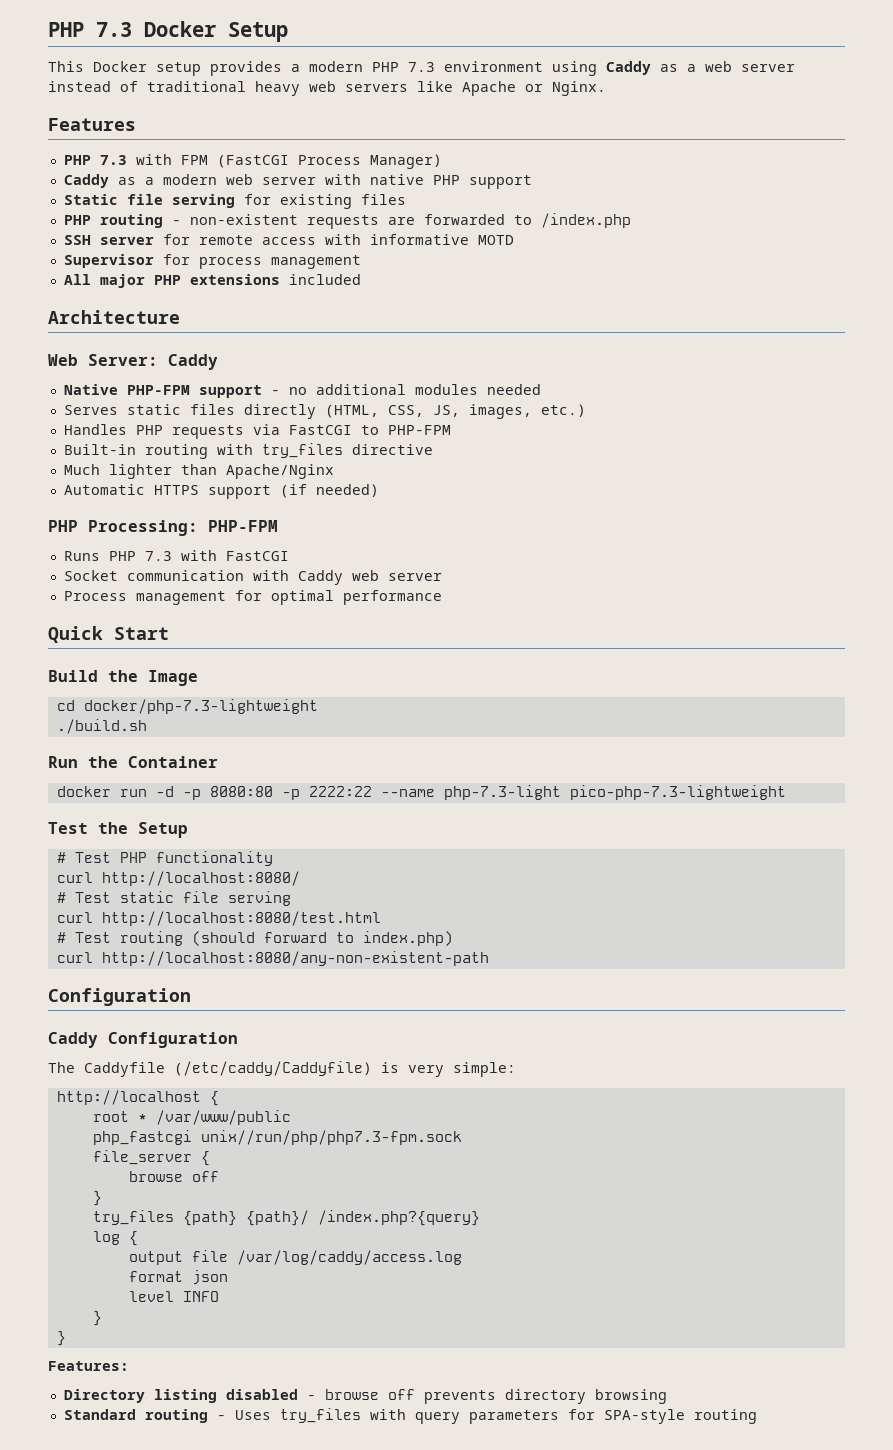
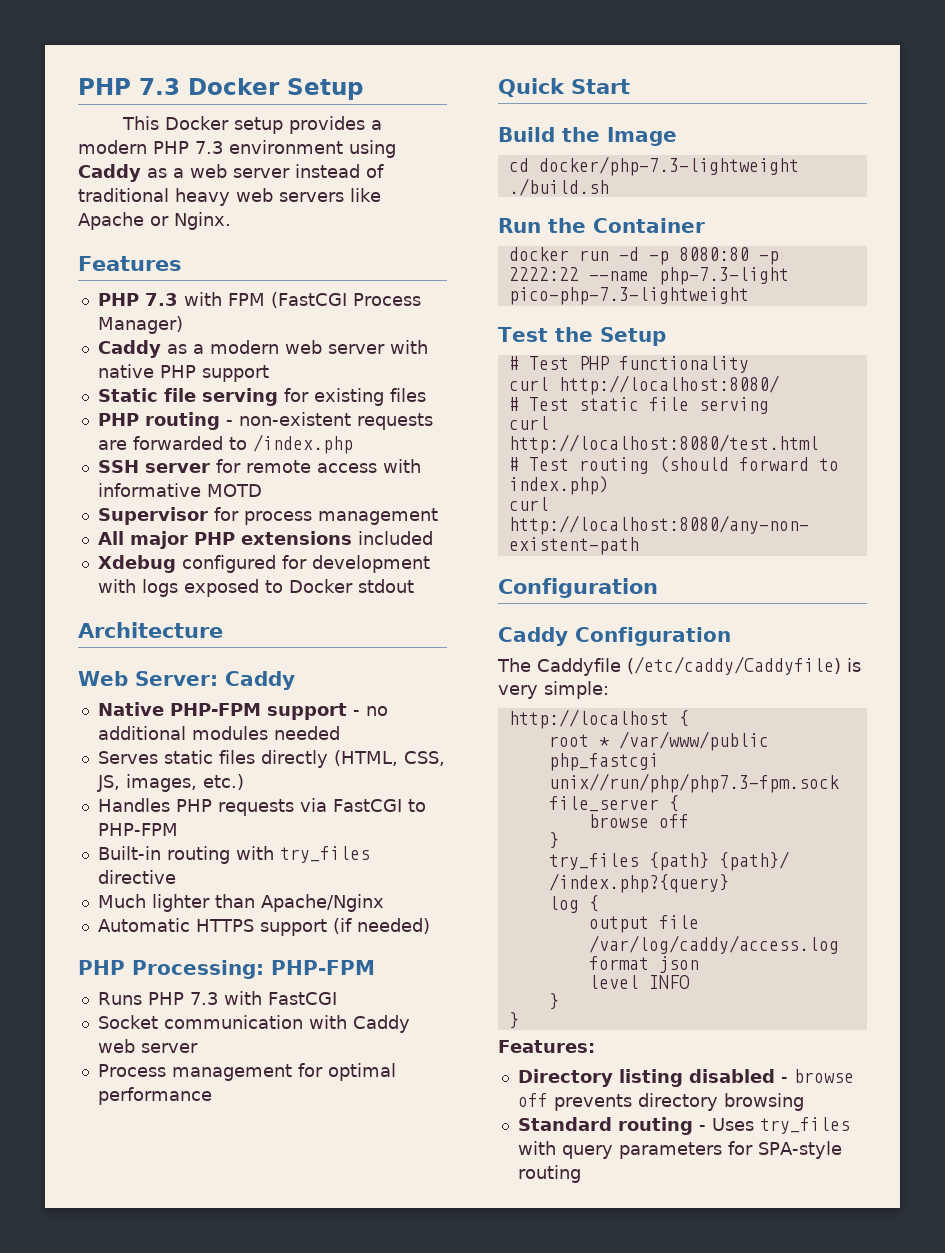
+ Xdebug configured for development with logs exposed to Docker stdout

